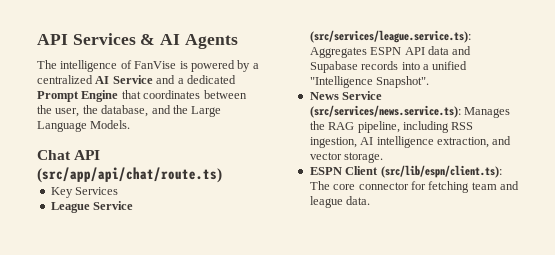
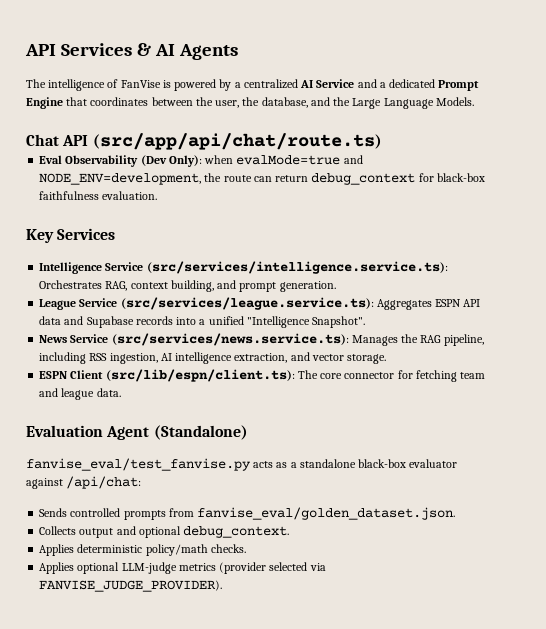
+ Eval Observability (Dev Only): when evalMode=true and NODE_ENV=development, the route can return debug_context for black-box faithfulness evaluation.
  Key Services
+ Intelligence Service (src/services/intelligence.service.ts): Orchestrates RAG, context building, and prompt generation.
+ Evaluation Agent (Standalone)
+ fanvise_eval/test_fanvise.py acts as a standalone black-box evaluator against /api/chat:
+ Sends controlled prompts from fanvise_eval/golden_dataset.json.
+ Collects output and optional debug_context.
+ Applies deterministic policy/math checks.
+ Applies optional LLM-judge metrics (provider selected via FANVISE_JUDGE_PROVIDER).

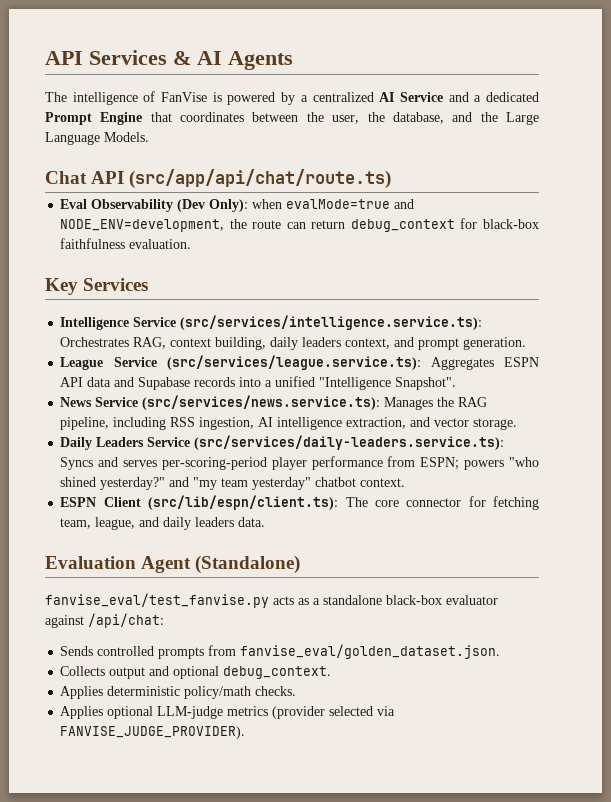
- Intelligence Service (src/services/intelligence.service.ts): Orchestrates RAG, context building, and prompt generation.
+ Intelligence Service (src/services/intelligence.service.ts): Orchestrates RAG, context building, daily leaders context, and prompt generation.
+ Daily Leaders Service (src/services/daily-leaders.service.ts): Syncs and serves per-scoring-period player performance from ESPN; powers "who shined yesterday?" and "my team yesterday" chatbot context.
- ESPN Client (src/lib/espn/client.ts): The core connector for fetching team and league data.
+ ESPN Client (src/lib/espn/client.ts): The core connector for fetching team, league, and daily leaders data.

